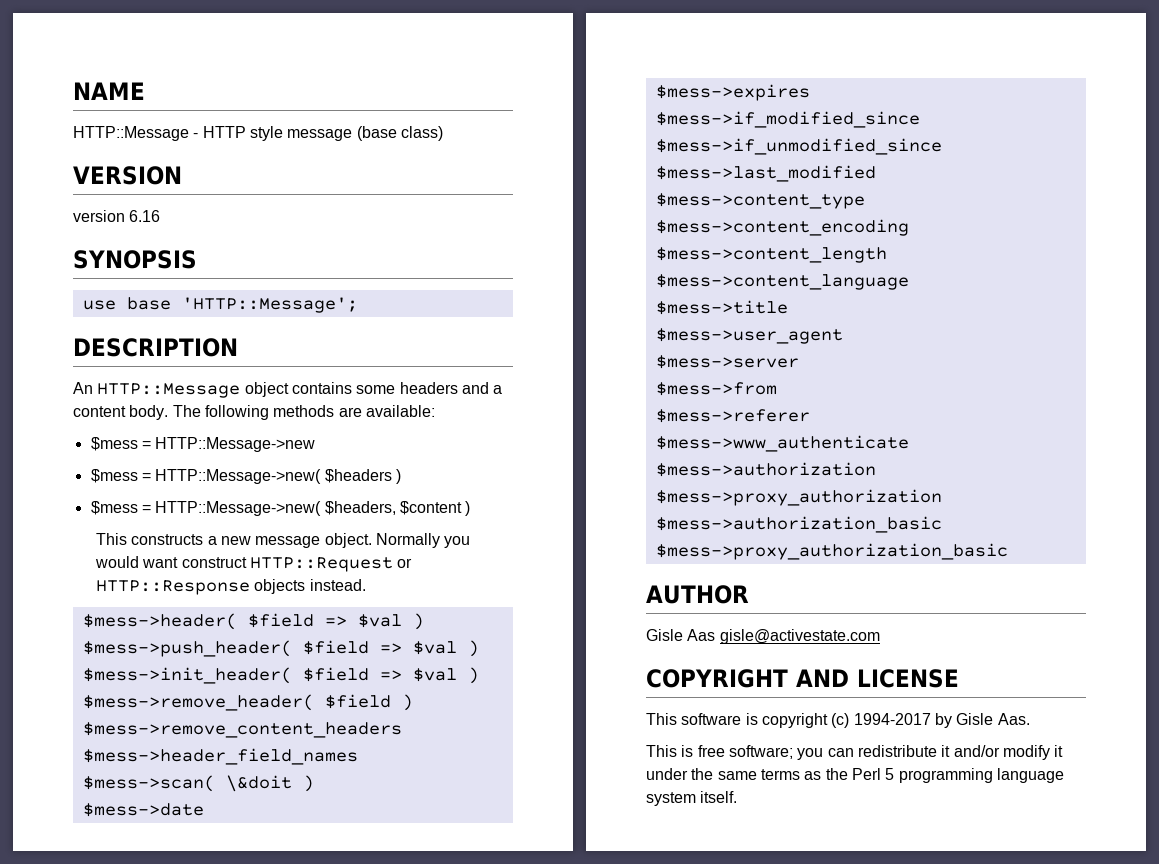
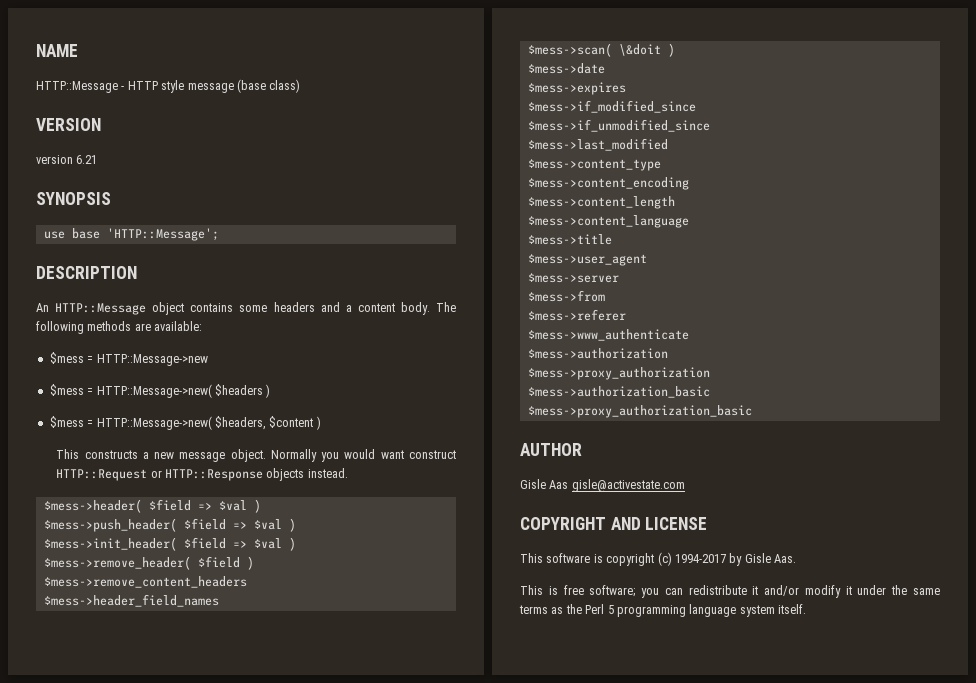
- version 6.16
+ version 6.21

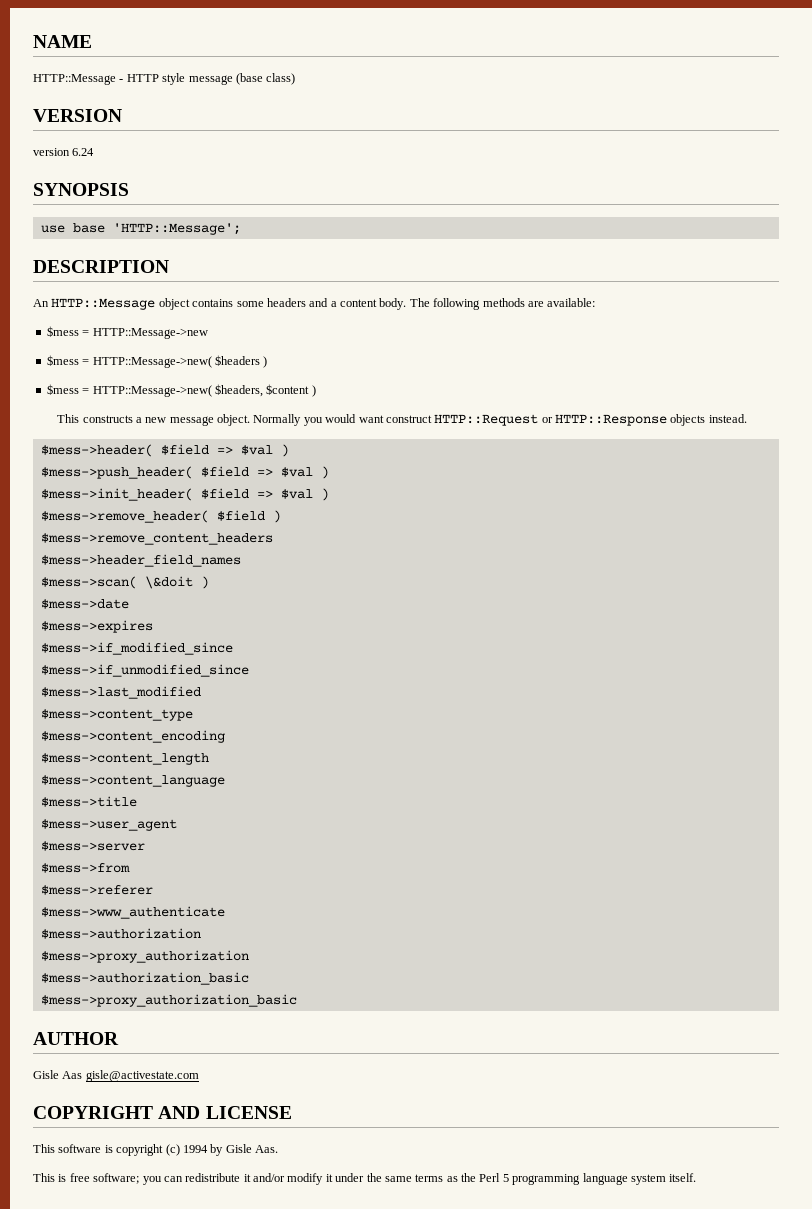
- version 6.21
+ version 6.24
- This software is copyright (c) 1994-2017 by Gisle Aas.
+ This software is copyright (c) 1994 by Gisle Aas.

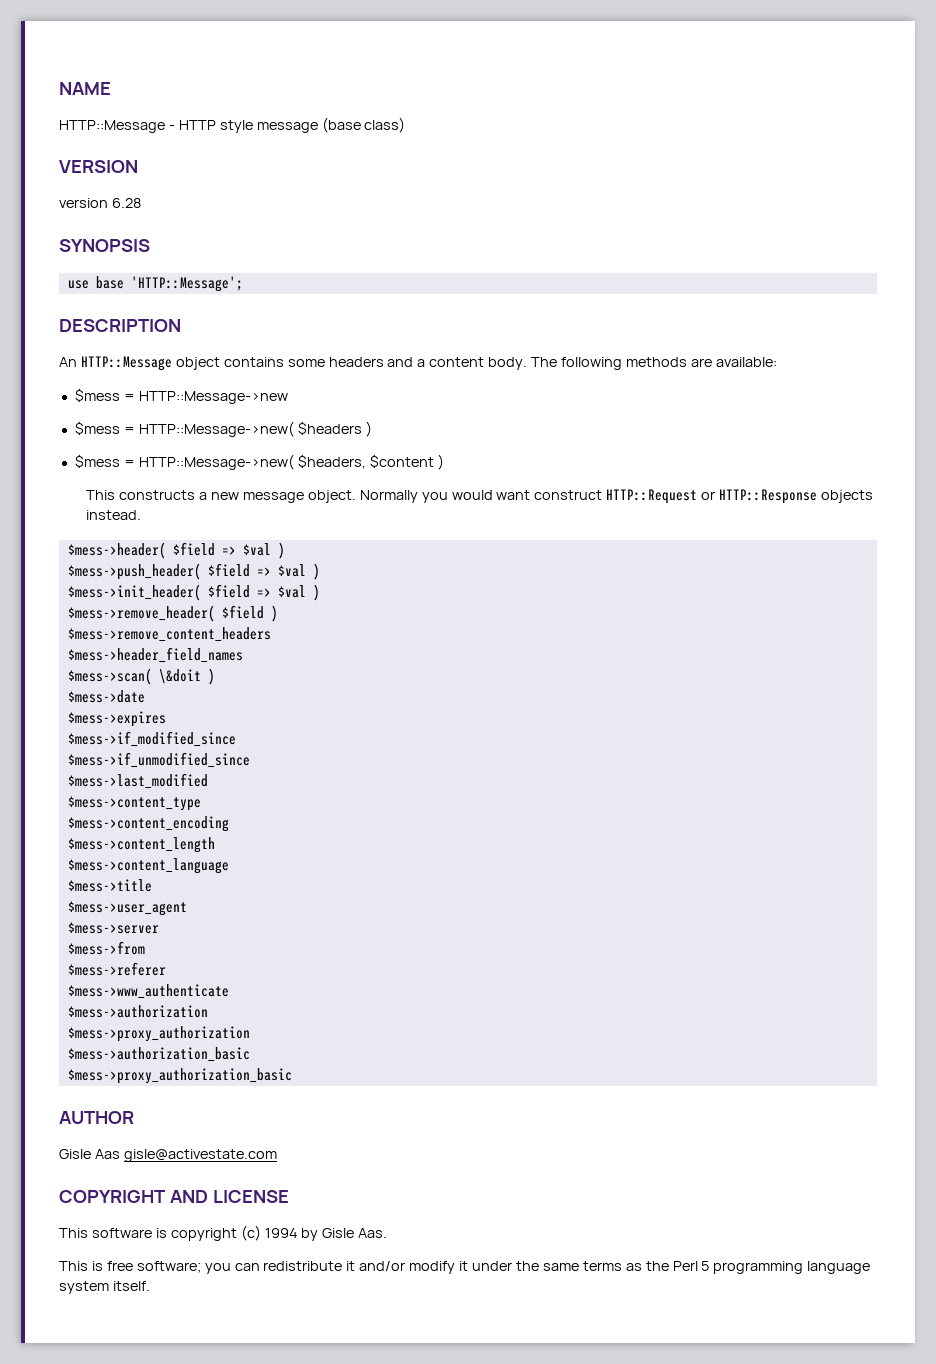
- version 6.24
+ version 6.28

